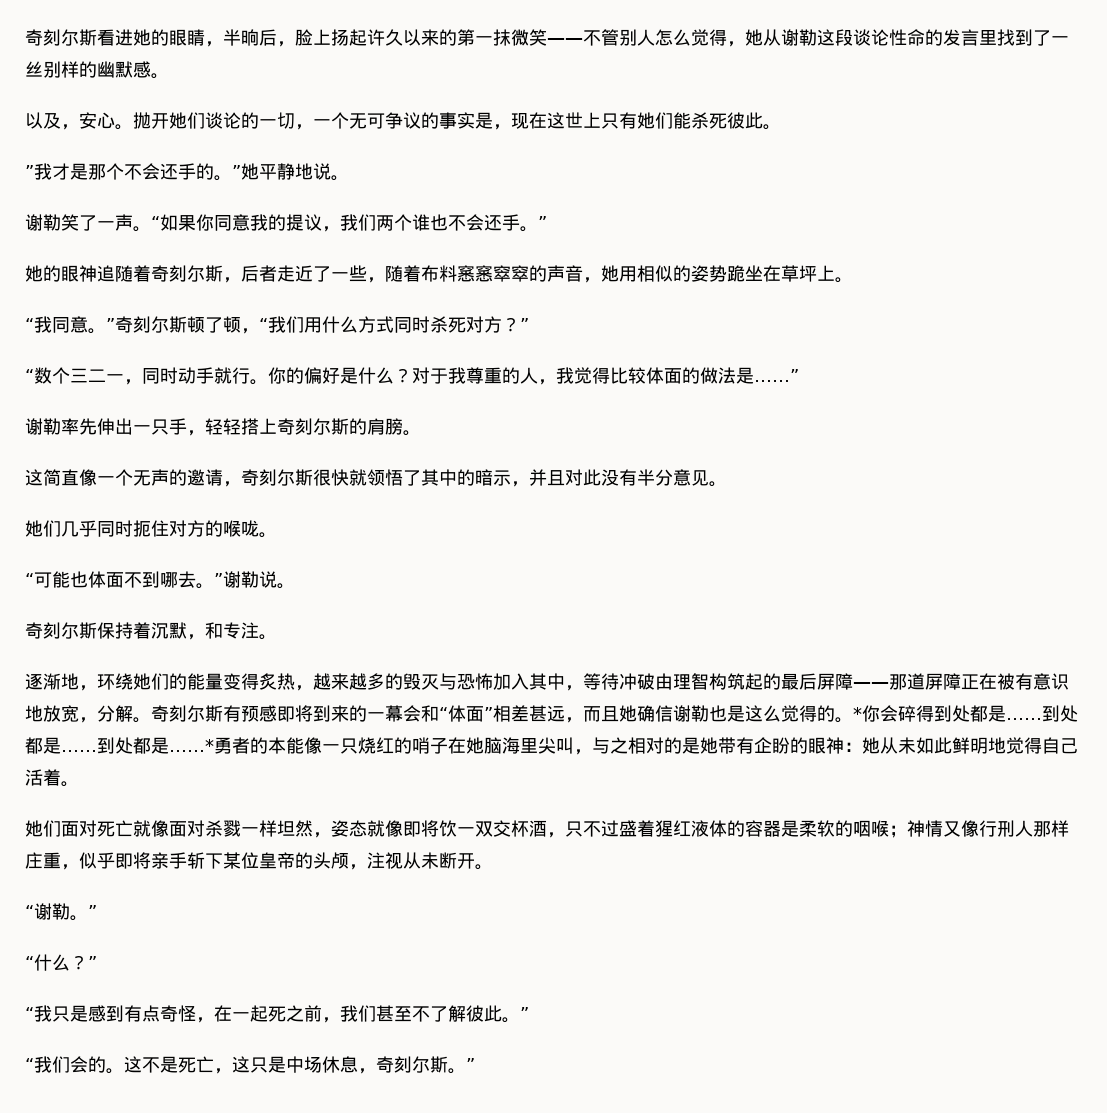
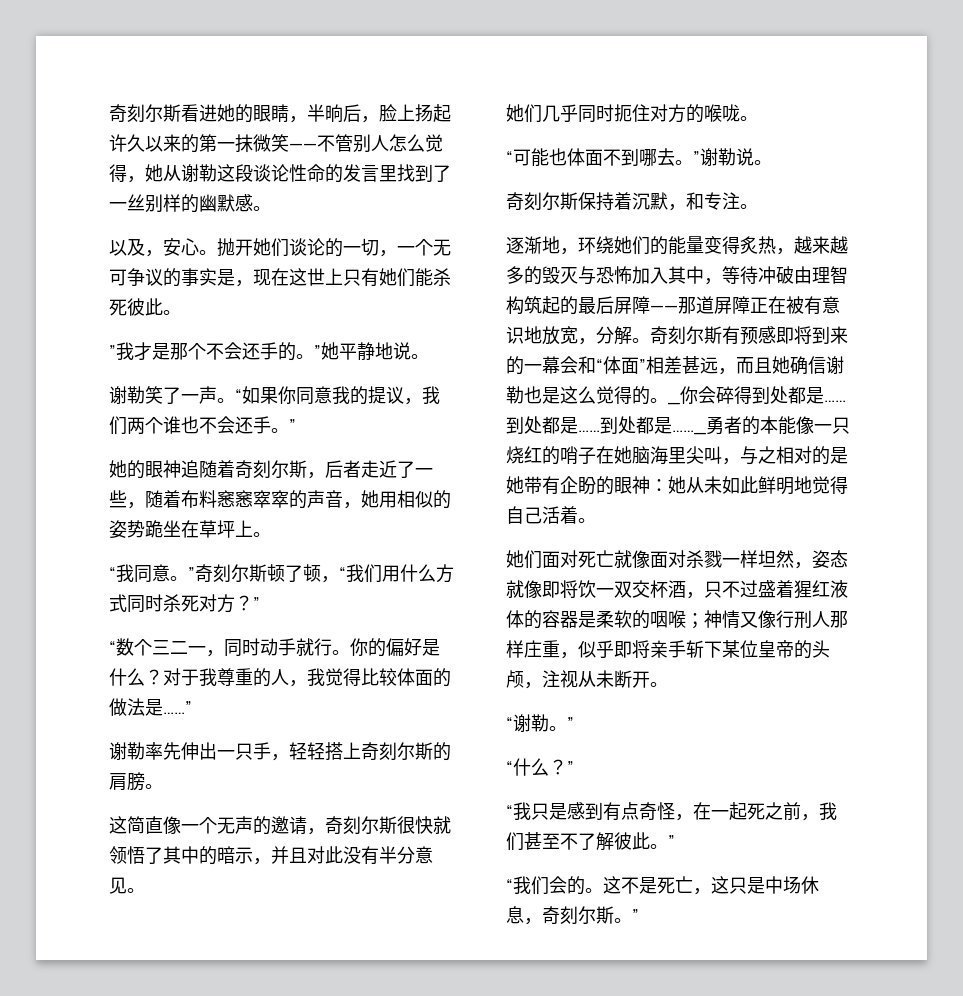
- *你会碎得到处都是……
+ _你会碎得到处都是……
- 到处都是……*勇者的本能像一只烧红的哨子在她脑海里尖叫，与之相对的是她带有企盼的眼神：她从未如此鲜明地觉得自己活着。
+ 到处都是……_勇者的本能像一只烧红的哨子在她脑海里尖叫，与之相对的是她带有企盼的眼神：她从未如此鲜明地觉得自己活着。

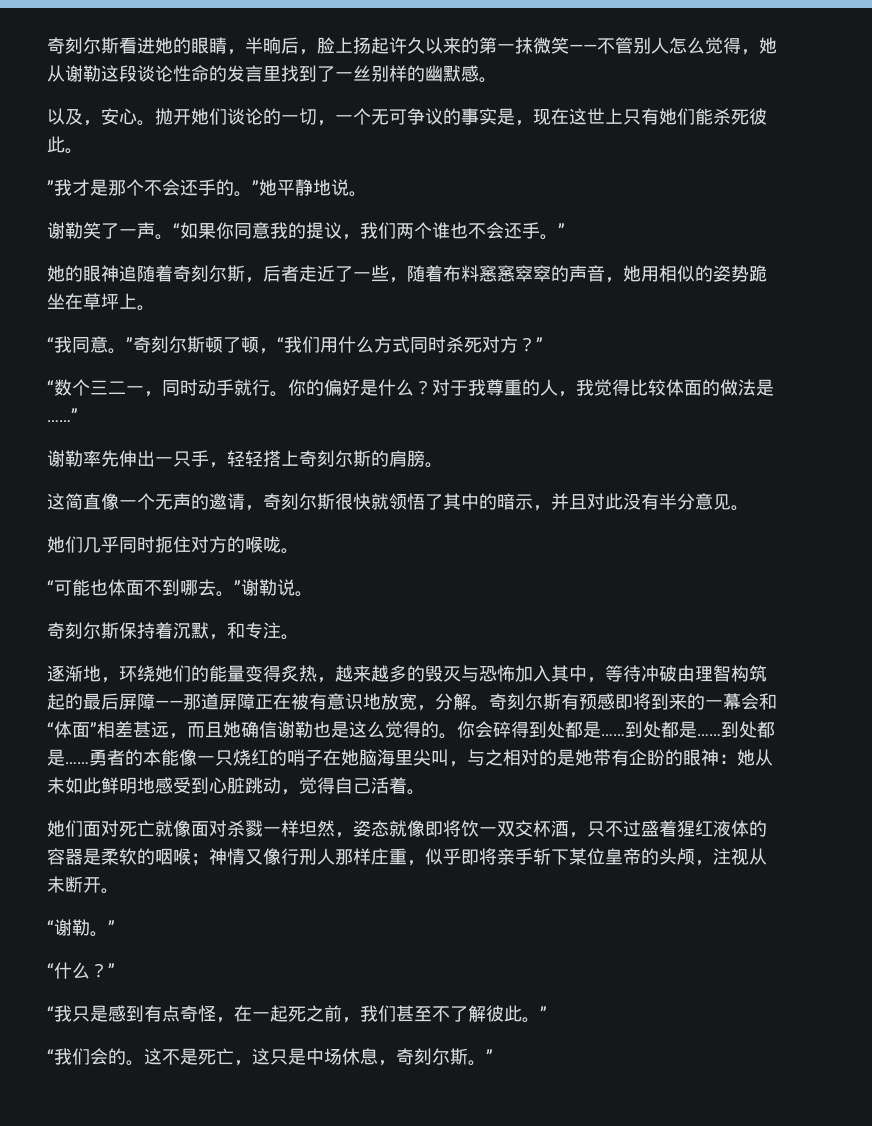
- _你会碎得到处都是……
+ 你会碎得到处都是……
- 到处都是……_勇者的本能像一只烧红的哨子在她脑海里尖叫，与之相对的是她带有企盼的眼神：她从未如此鲜明地觉得自己活着。
+ 到处都是……勇者的本能像一只烧红的哨子在她脑海里尖叫，与之相对的是她带有企盼的眼神：她从未如此鲜明地感受到心脏跳动，觉得自己活着。

